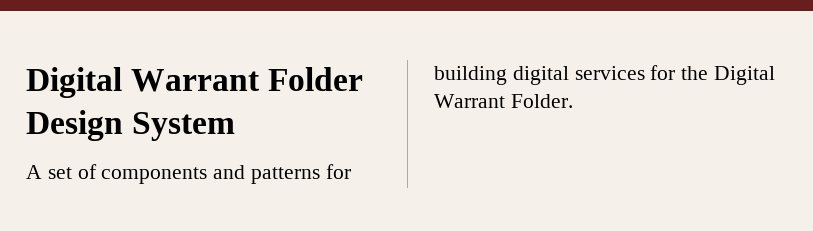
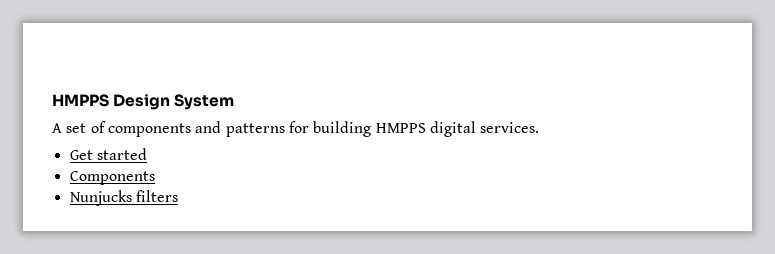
- Digital Warrant Folder Design System
+ HMPPS Design System
- A set of components and patterns for building digital services for the Digital Warrant Folder.
+ A set of components and patterns for building HMPPS digital services.
+ Get started
+ Components
+ Nunjucks filters

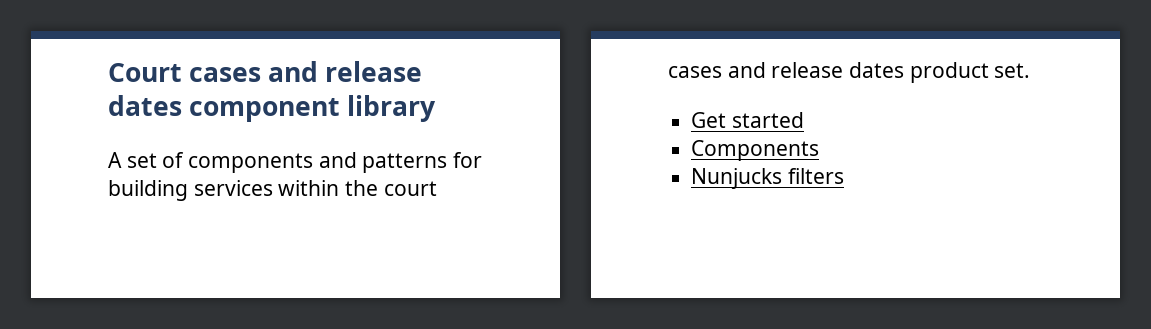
- HMPPS Design System
+ Court cases and release dates component library
- A set of components and patterns for building HMPPS digital services.
+ A set of components and patterns for building services within the court cases and release dates product set.

